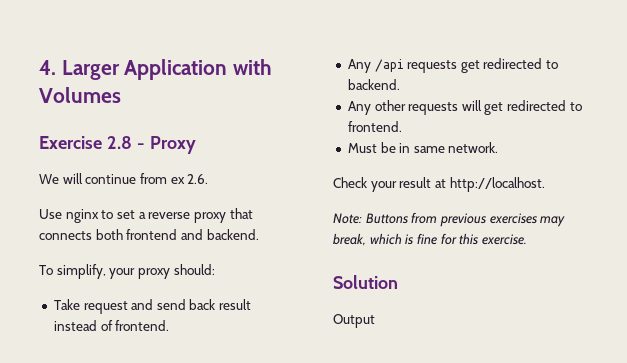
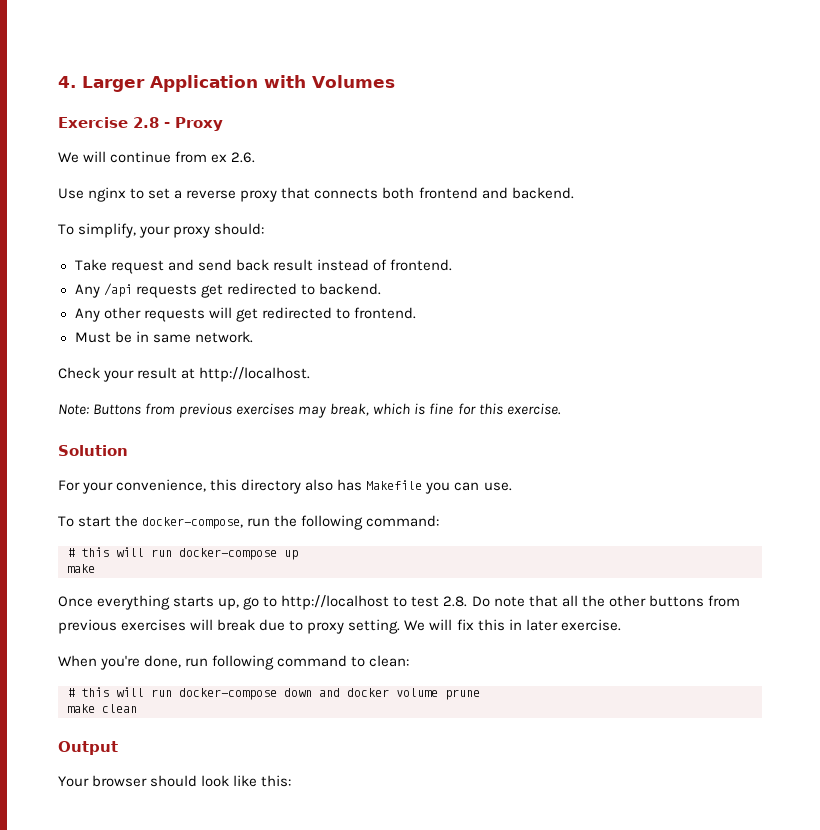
+ For your convenience, this directory also has Makefile you can use.
+ To start the docker-compose, run the following command:
+ # this will run docker-compose up
+ make
+ Once everything starts up, go to http://localhost to test 2.8. Do note that all the other buttons from previous exercises will break due to proxy setting. We will fix this in later exercise.
+ When you're done, run following command to clean:
+ # this will run docker-compose down and docker volume prune
+ make clean
  Output
+ Your browser should look like this:

